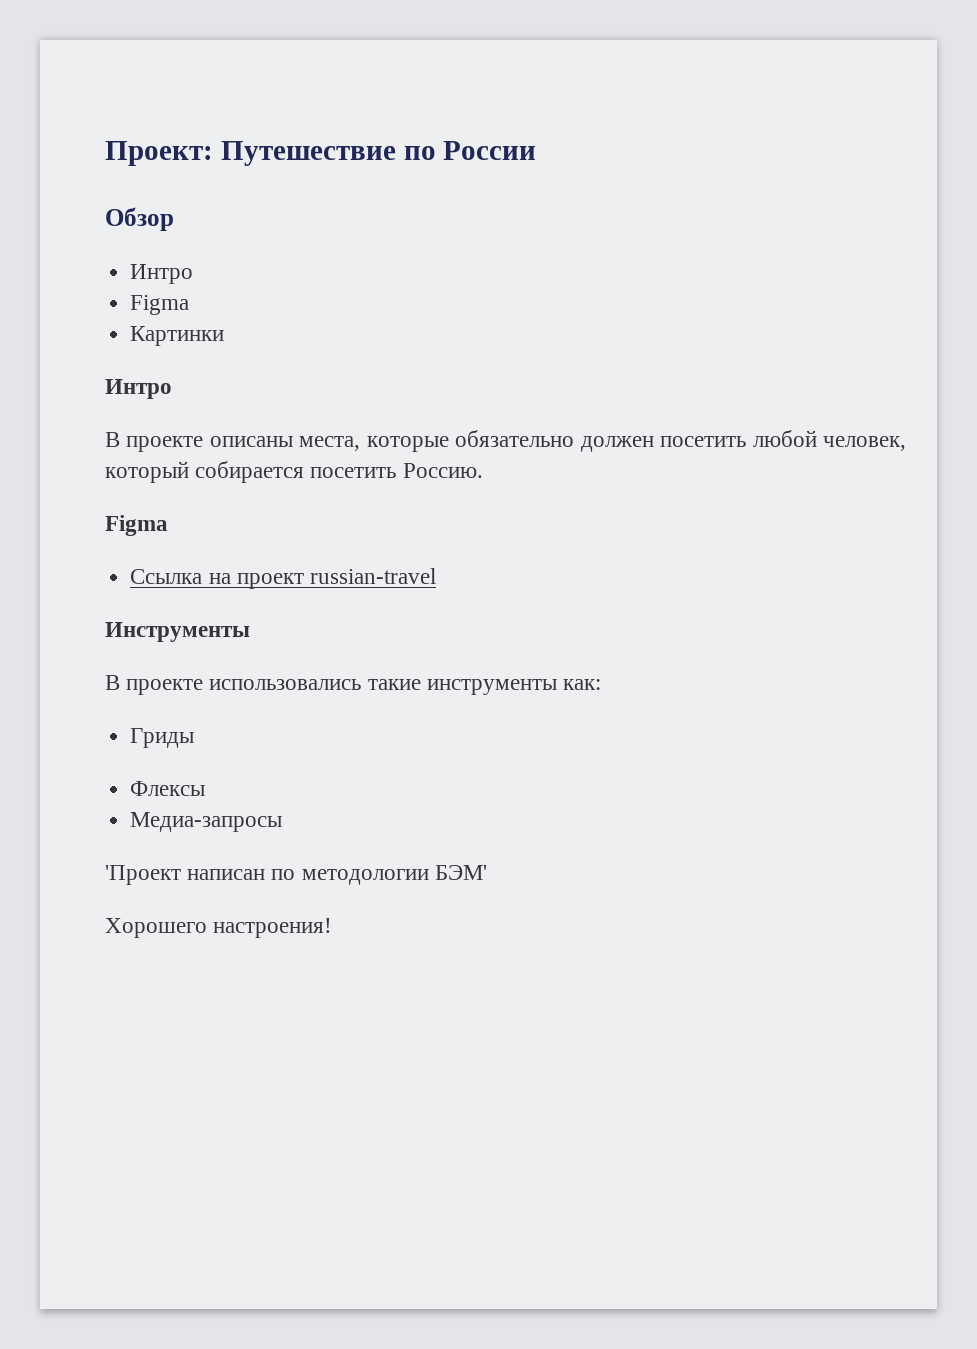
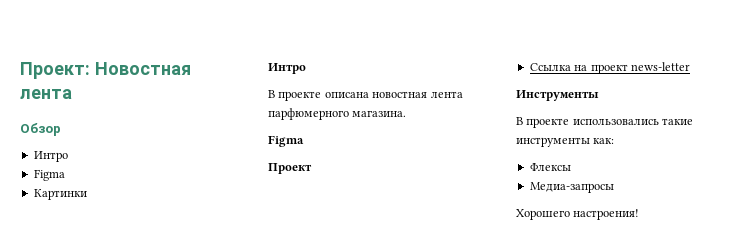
- Проект: Путешествие по России
+ Проект: Новостная лента
- В проекте описаны места, которые обязательно должен посетить любой человек, который собирается посетить Россию.
+ В проекте описана новостная лента парфюмерного магазина.
  Figma
+ Проект
- Ссылка на проект russian-travel
+ Ссылка на проект news-letter
- Гриды
- 'Проект написан по методологии БЭМ'

